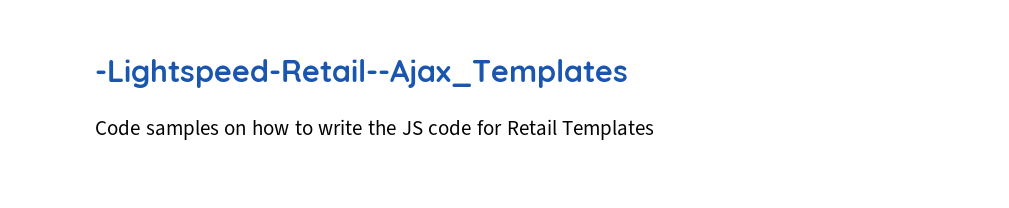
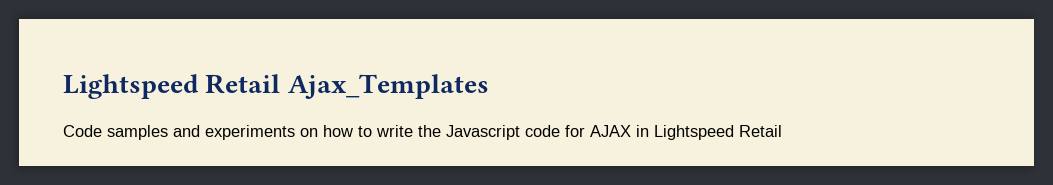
- -Lightspeed-Retail--Ajax_Templates
+ Lightspeed Retail Ajax_Templates
- Code samples on how to write the JS code for Retail Templates
+ Code samples and experiments on how to write the Javascript code for AJAX in Lightspeed Retail

